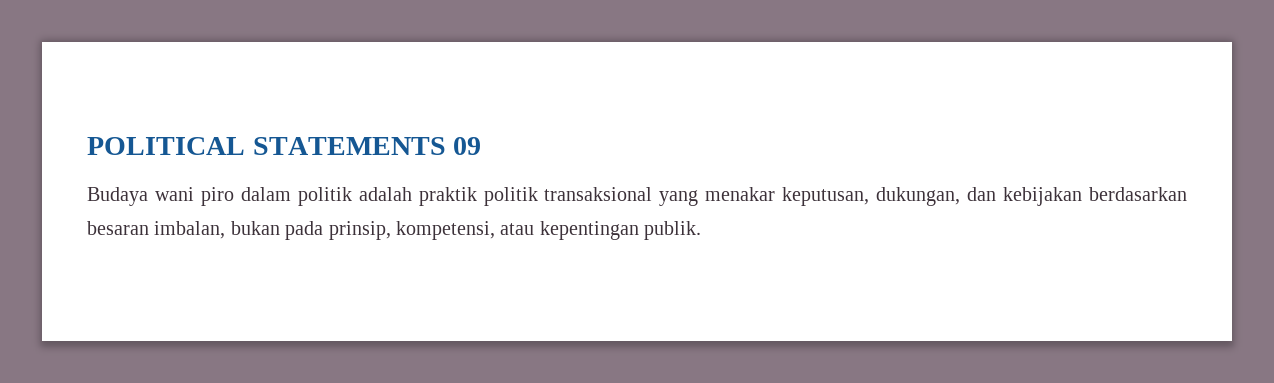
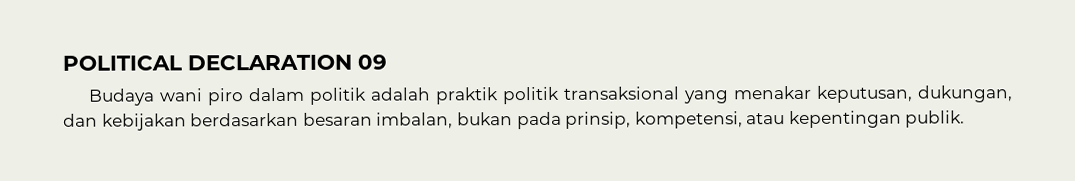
- POLITICAL STATEMENTS 09
+ POLITICAL DECLARATION 09

